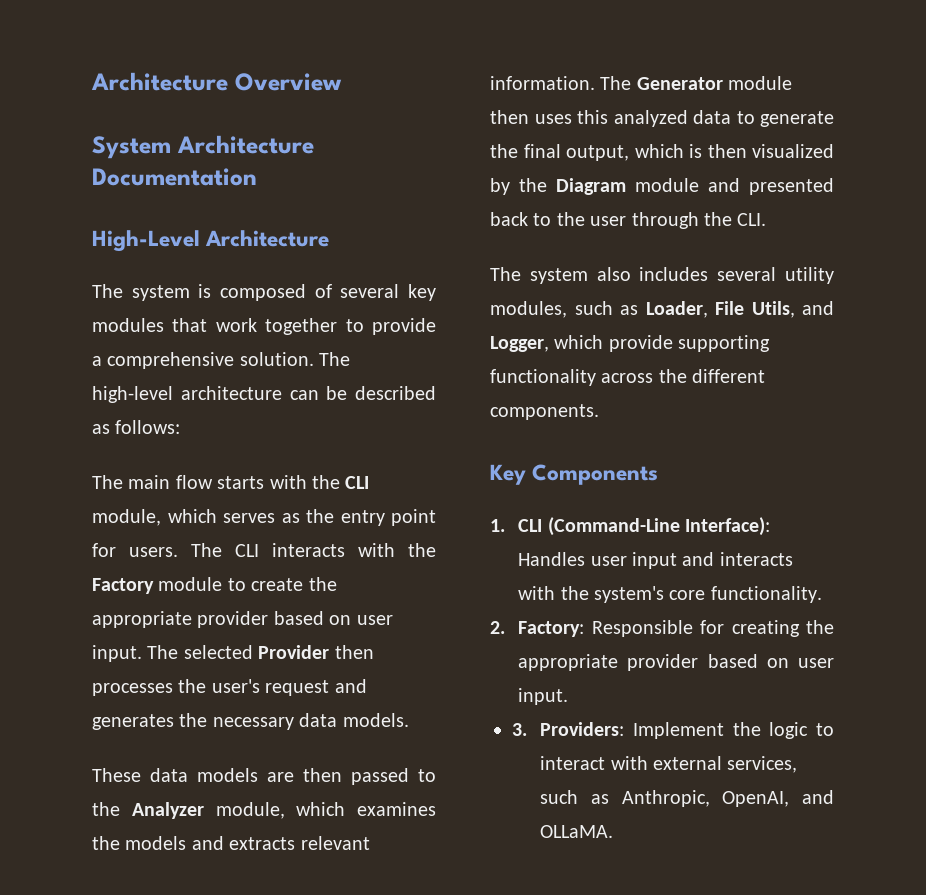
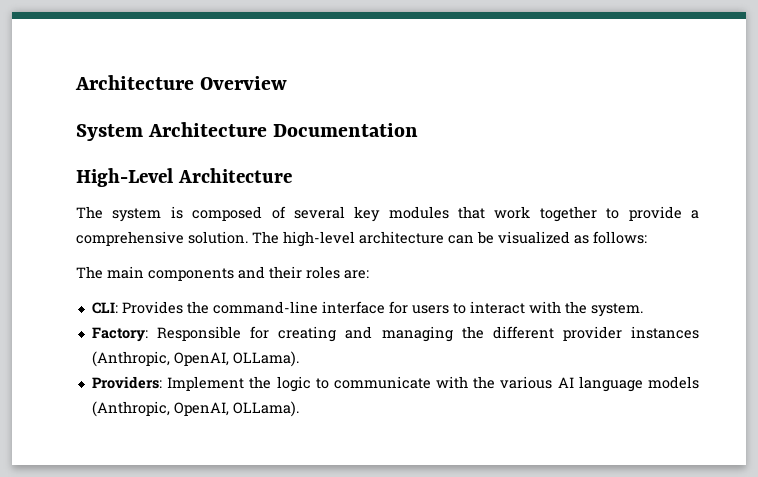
- The high-level architecture can be described as follows:
+ The high-level architecture can be visualized as follows:
- The main flow starts with the CLI module, which serves as the entry point for users. The CLI interacts with the Factory module to create the appropriate provider based on user input. The selected Provider then processes the user's request and generates the necessary data models.
- These data models are then passed to the Analyzer module, which examines the models and extracts relevant information. The Generator module then uses this analyzed data to generate the final output, which is then visualized by the Diagram module and presented back to the user through the CLI.
- The system also includes several utility modules, such as Loader, File Utils, and Logger, which provide supporting functionality across the different components.
- Key Components
- 1. CLI (Command-Line Interface): Handles user input and interacts with the system's core functionality.
- 2. Factory: Responsible for creating the appropriate provider based on user input.
- 3. Providers: Implement the logic to interact with external services, such as Anthropic, OpenAI, and OLLaMA.
+ The main components and their roles are:
+ CLI: Provides the command-line interface for users to interact with the system.
+ Factory: Responsible for creating and managing the different provider instances (Anthropic, OpenAI, OLLama).
+ Providers: Implement the logic to communicate with the various AI language models (Anthropic, OpenAI, OLLama).

